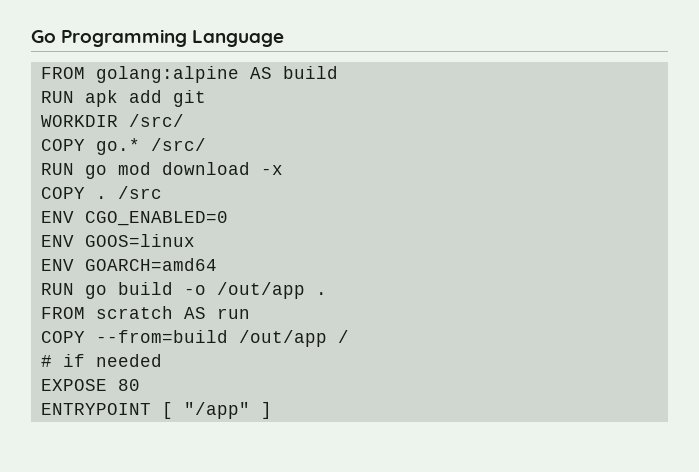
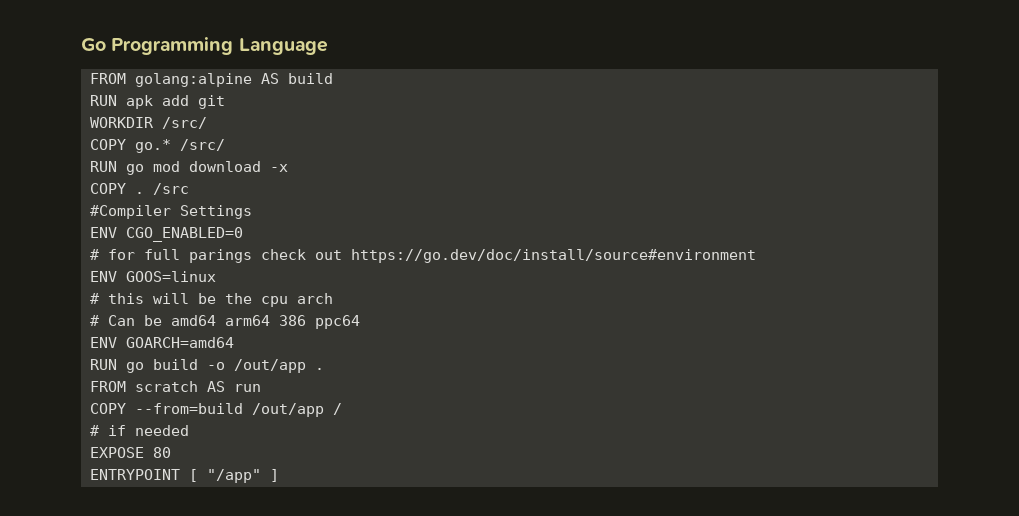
+ #Compiler Settings
+ # for full parings check out https://go.dev/doc/install/source#environment
  ENV GOOS=linux
+ # this will be the cpu arch
+ # Can be amd64 arm64 386 ppc64

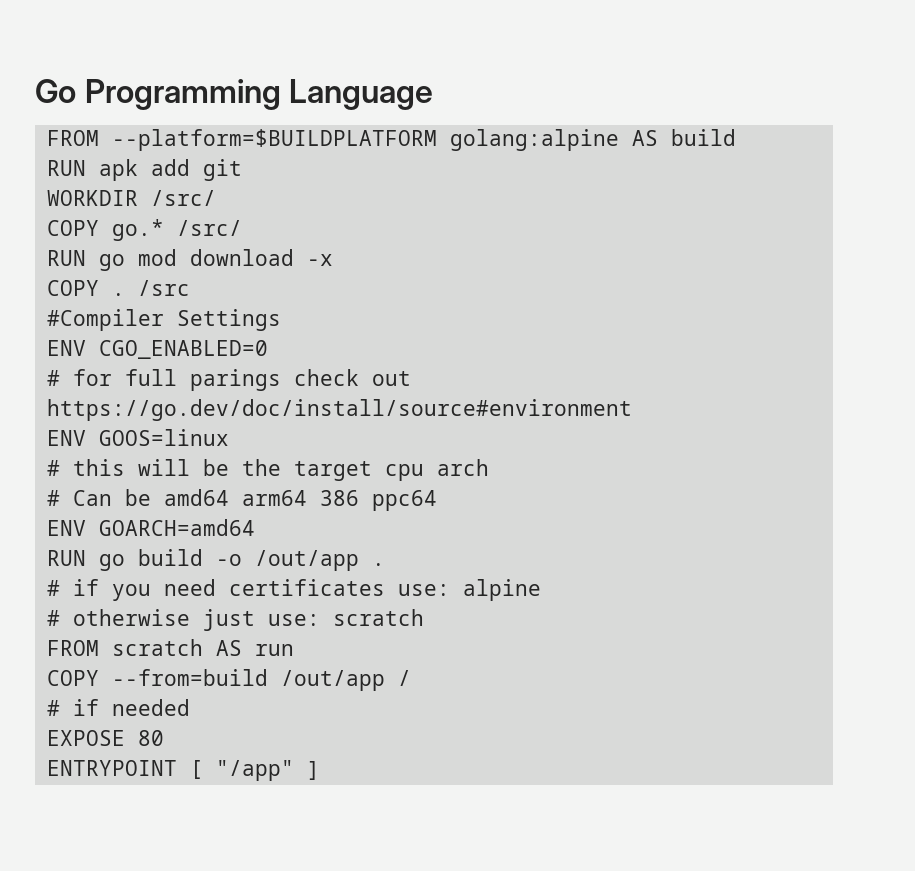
- FROM golang:alpine AS build
+ FROM --platform=$BUILDPLATFORM golang:alpine AS build
- # this will be the cpu arch
+ # this will be the target cpu arch
+ # if you need certificates use: alpine
+ # otherwise just use: scratch

